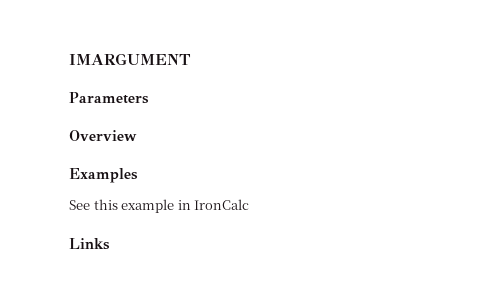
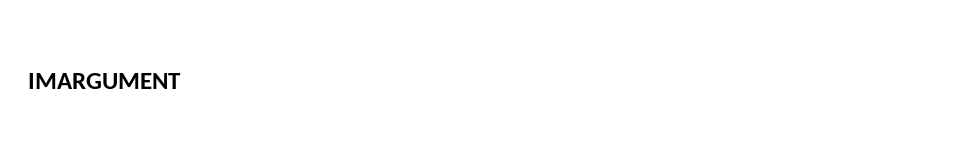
- Parameters
- Overview
- Examples
- See this example in IronCalc
- Links

